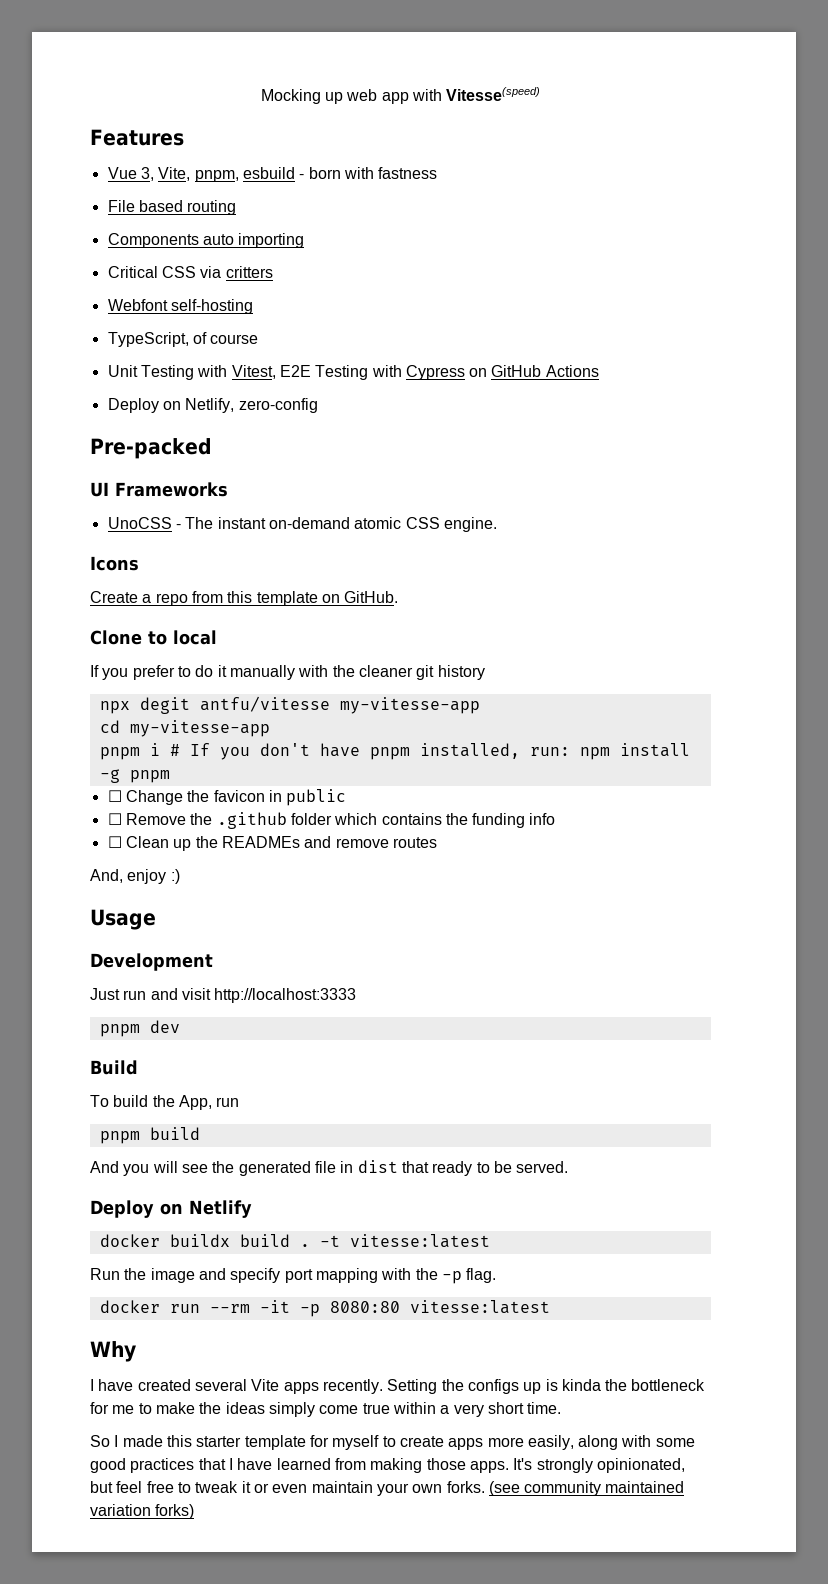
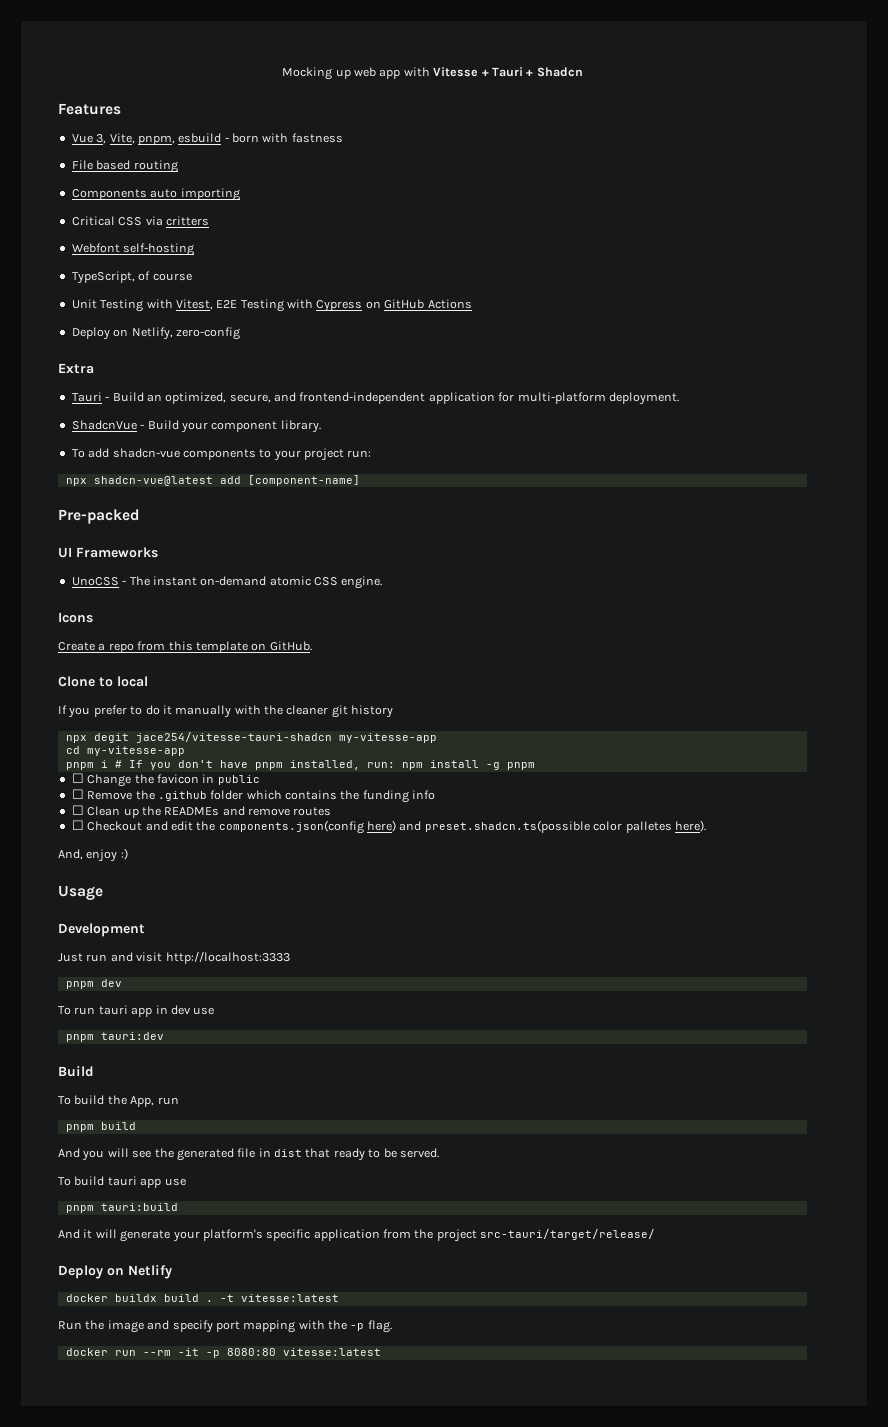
- Mocking up web app with Vitesse(speed)
+ Mocking up web app with Vitesse + Tauri + Shadcn
+ Extra
+ Tauri - Build an optimized, secure, and frontend-independent application for multi-platform deployment.
+ ShadcnVue - Build your component library.
+ To add shadcn-vue components to your project run:
+ npx shadcn-vue@latest add [component-name]
- npx degit antfu/vitesse my-vitesse-app
+ npx degit jace254/vitesse-tauri-shadcn my-vitesse-app
+ ☐ Checkout and edit the components.json(config here) and preset.shadcn.ts(possible color palletes here).
+ To run tauri app in dev use
+ pnpm tauri:dev
+ To build tauri app use
+ pnpm tauri:build
+ And it will generate your platform's specific application from the project src-tauri/target/release/
- Why
- I have created several Vite apps recently. Setting the configs up is kinda the bottleneck for me to make the ideas simply come true within a very short time.
- So I made this starter template for myself to create apps more easily, along with some good practices that I have learned from making those apps. It's strongly opinionated, but feel free to tweak it or even maintain your own forks. (see community maintained variation forks)

